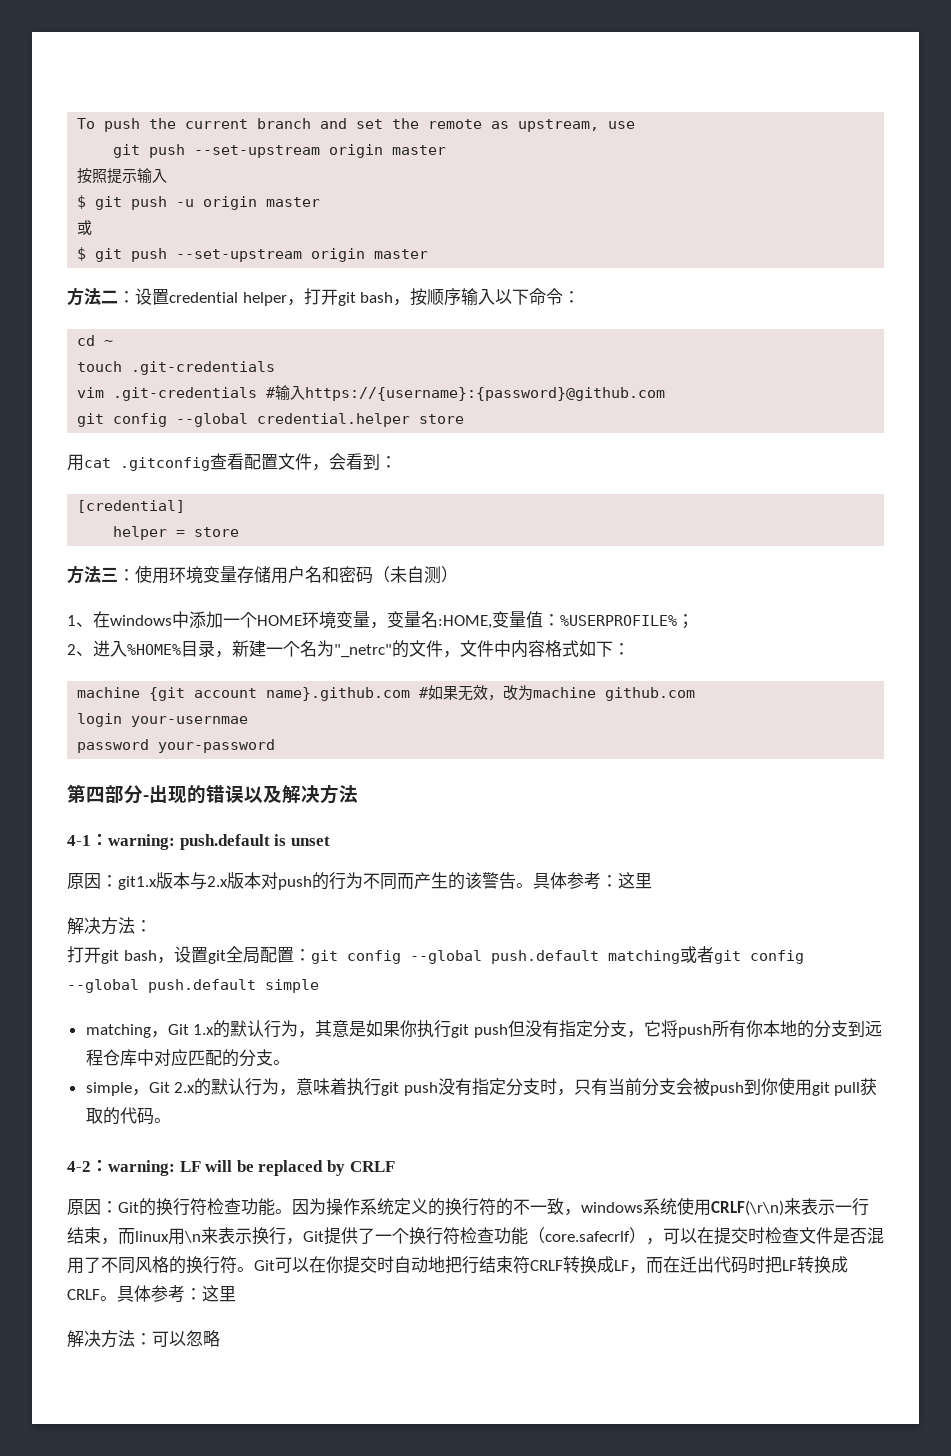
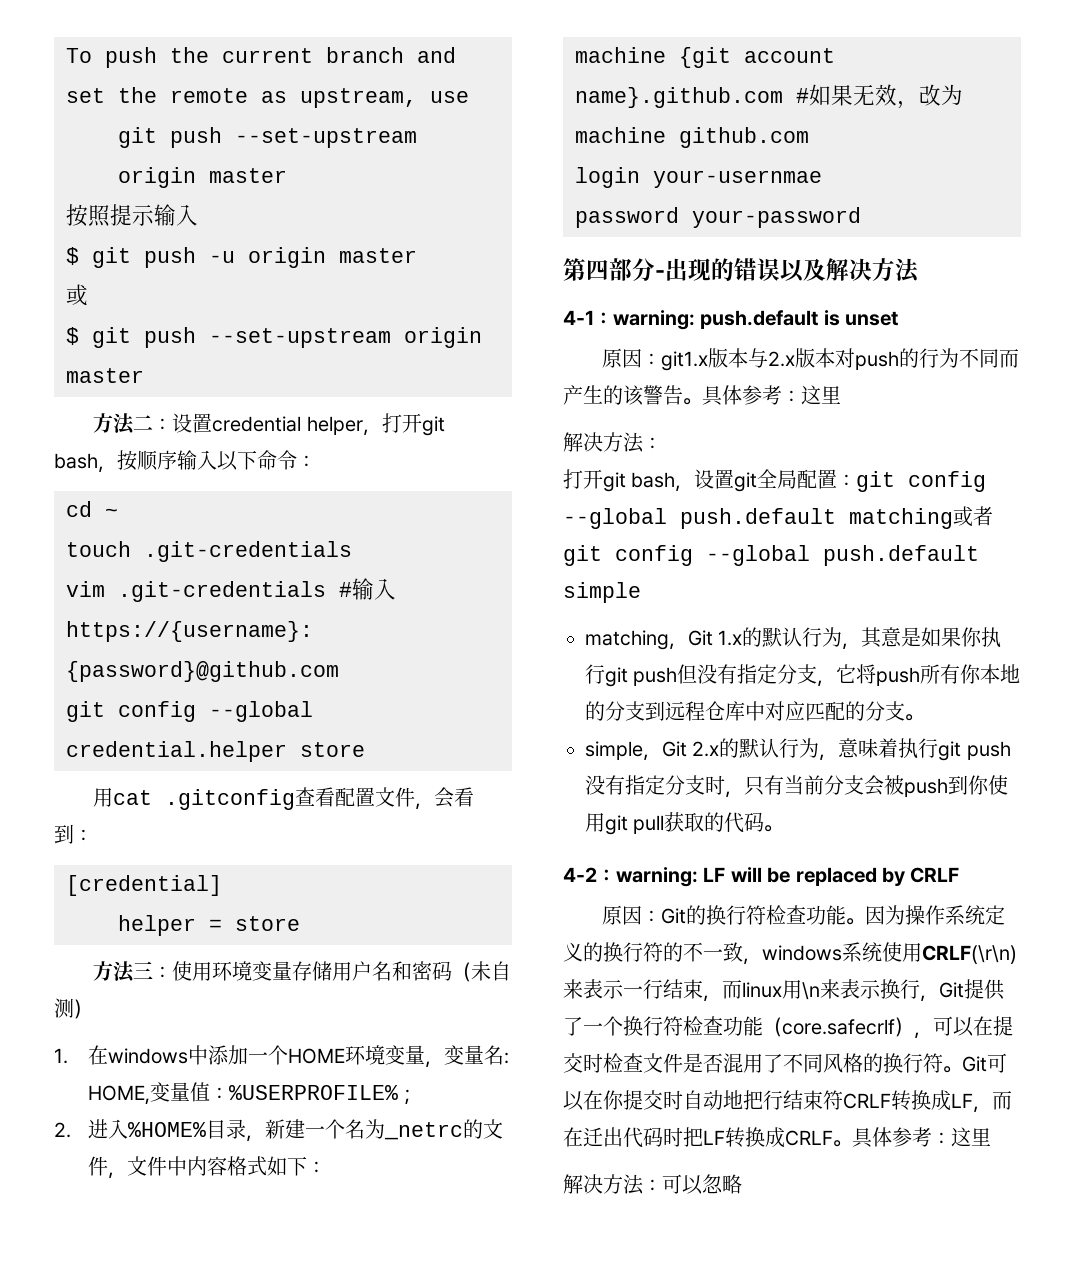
- 1、在windows中添加一个HOME环境变量，变量名:HOME,变量值：%USERPROFILE%；
+ 1.在windows中添加一个HOME环境变量，变量名: HOME,变量值：%USERPROFILE%；
- 2、进入%HOME%目录，新建一个名为"_netrc"的文件，文件中内容格式如下：
+ 2.进入%HOME%目录，新建一个名为_netrc的文件，文件中内容格式如下：

